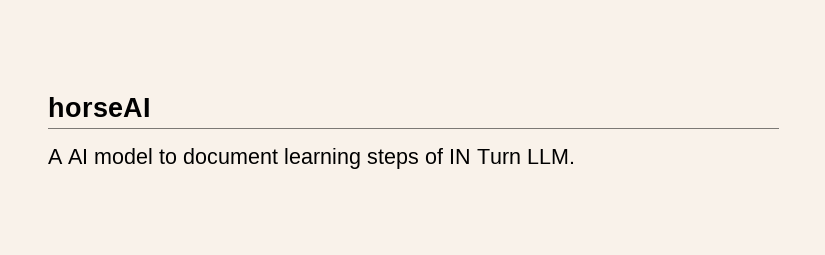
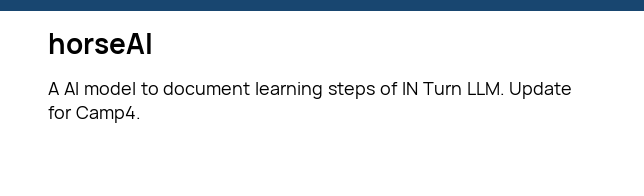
- A AI model to document learning steps of IN Turn LLM.
+ A AI model to document learning steps of IN Turn LLM. Update for Camp4.

